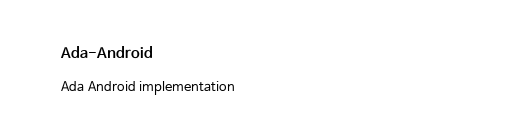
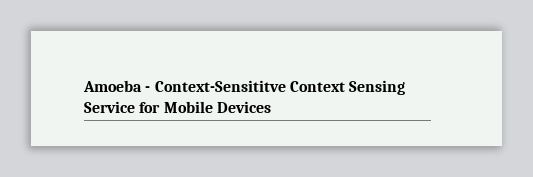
- Ada-Android
- Ada Android implementation
+ Amoeba - Context-Sensititve Context Sensing Service for Mobile Devices

